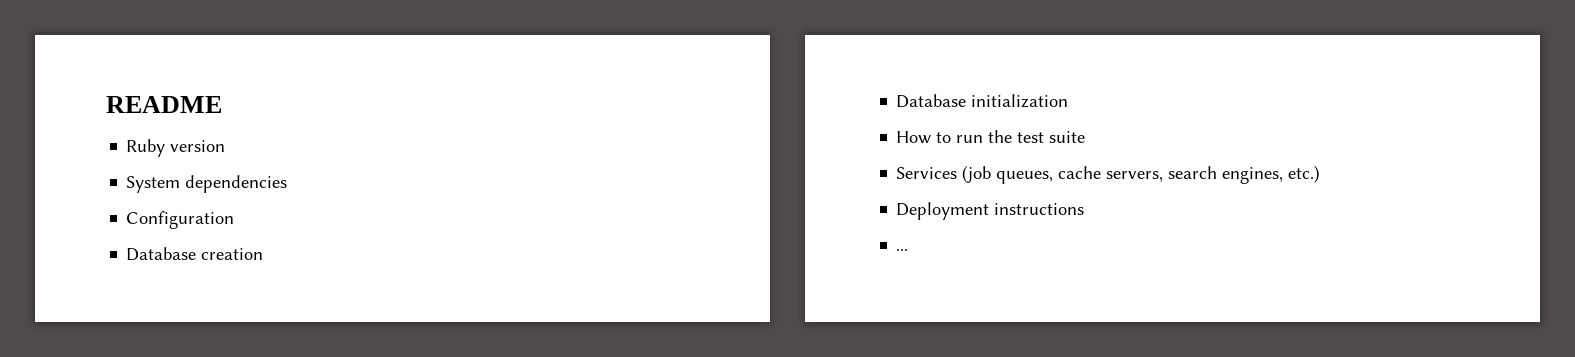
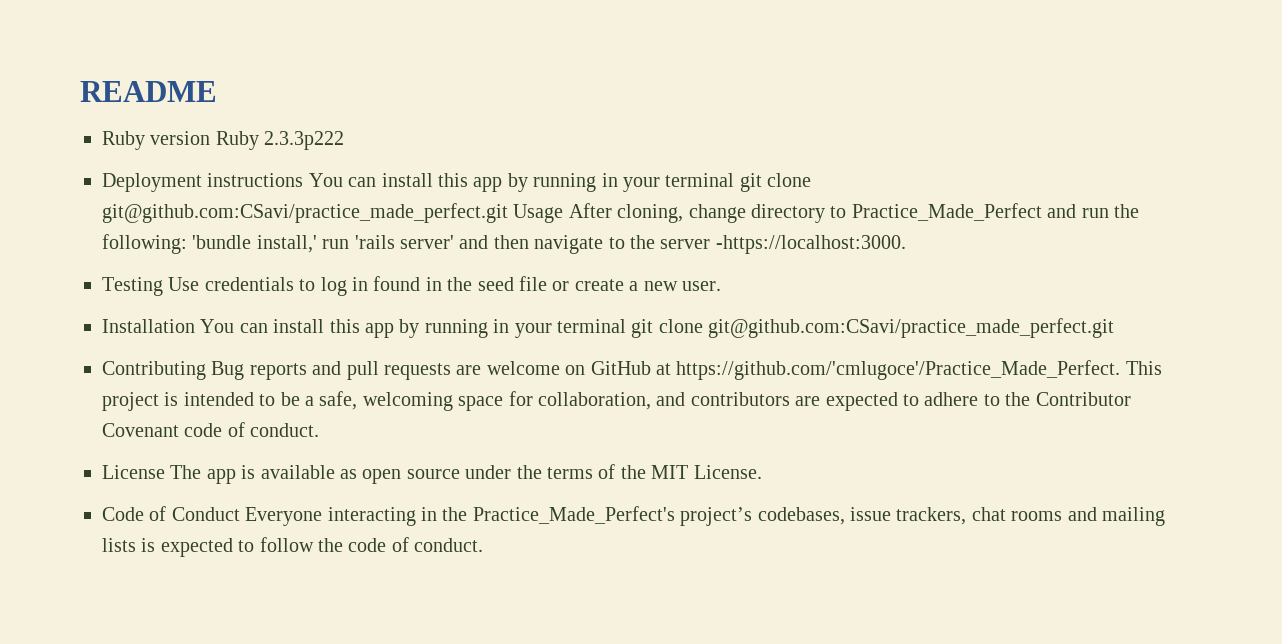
- Ruby version
- System dependencies
- Configuration
- Database creation
- Database initialization
- How to run the test suite
- Services (job queues, cache servers, search engines, etc.)
- Deployment instructions
- ...
+ Ruby version Ruby 2.3.3p222
+ Deployment instructions You can install this app by running in your terminal git clone git@github.com:CSavi/practice_made_perfect.git Usage After cloning, change directory to Practice_Made_Perfect and run the following: 'bundle install,' run 'rails server' and then navigate to the server -https://localhost:3000.
+ Testing Use credentials to log in found in the seed file or create a new user.
+ Installation You can install this app by running in your terminal git clone git@github.com:CSavi/practice_made_perfect.git
+ Contributing Bug reports and pull requests are welcome on GitHub at https://github.com/'cmlugoce'/Practice_Made_Perfect. This project is intended to be a safe, welcoming space for collaboration, and contributors are expected to adhere to the Contributor Covenant code of conduct.
+ License The app is available as open source under the terms of the MIT License.
+ Code of Conduct Everyone interacting in the Practice_Made_Perfect's project’s codebases, issue trackers, chat rooms and mailing lists is expected to follow the code of conduct.

